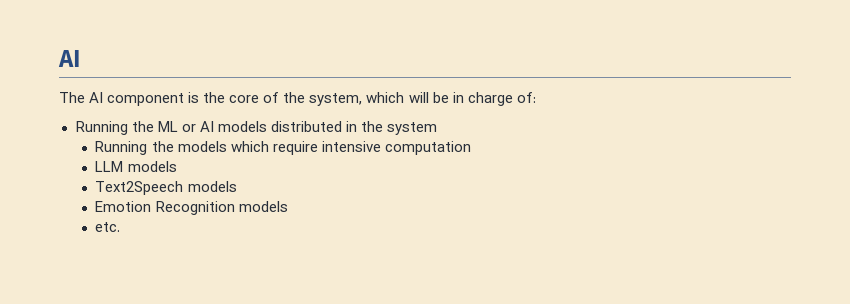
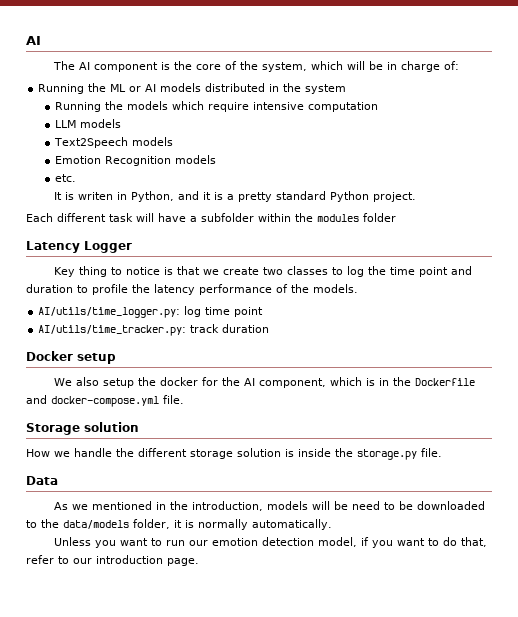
+ It is writen in Python, and it is a pretty standard Python project.
+ Each different task will have a subfolder within the modules folder
+ Latency Logger
+ Key thing to notice is that we create two classes to log the time point and duration to profile the latency performance of the models.
+ AI/utils/time_logger.py: log time point
+ AI/utils/time_tracker.py: track duration
+ Docker setup
+ We also setup the docker for the AI component, which is in the Dockerfile and docker-compose.yml file.
+ Storage solution
+ How we handle the different storage solution is inside the storage.py file.
+ Data
+ As we mentioned in the introduction, models will be need to be downloaded to the data/models folder, it is normally automatically.
+ Unless you want to run our emotion detection model, if you want to do that, refer to our introduction page.

